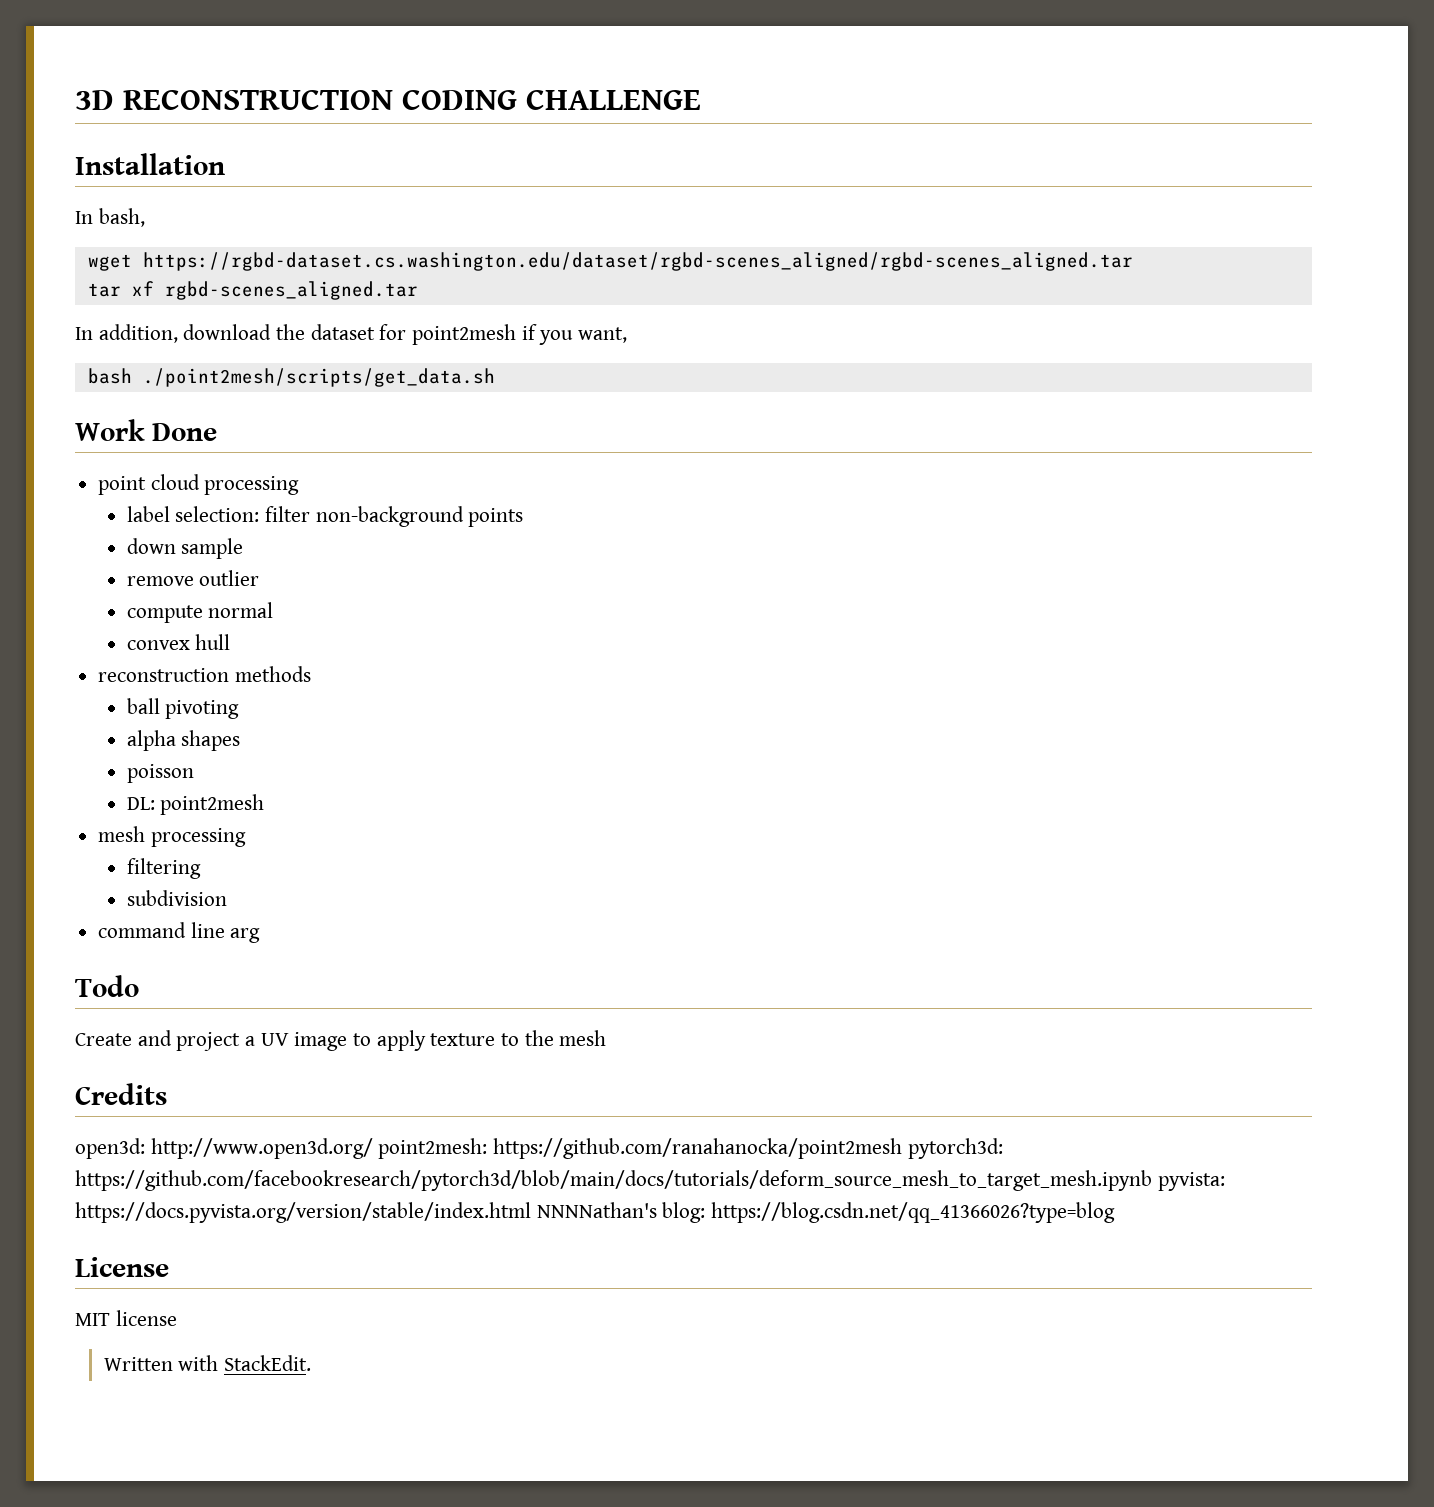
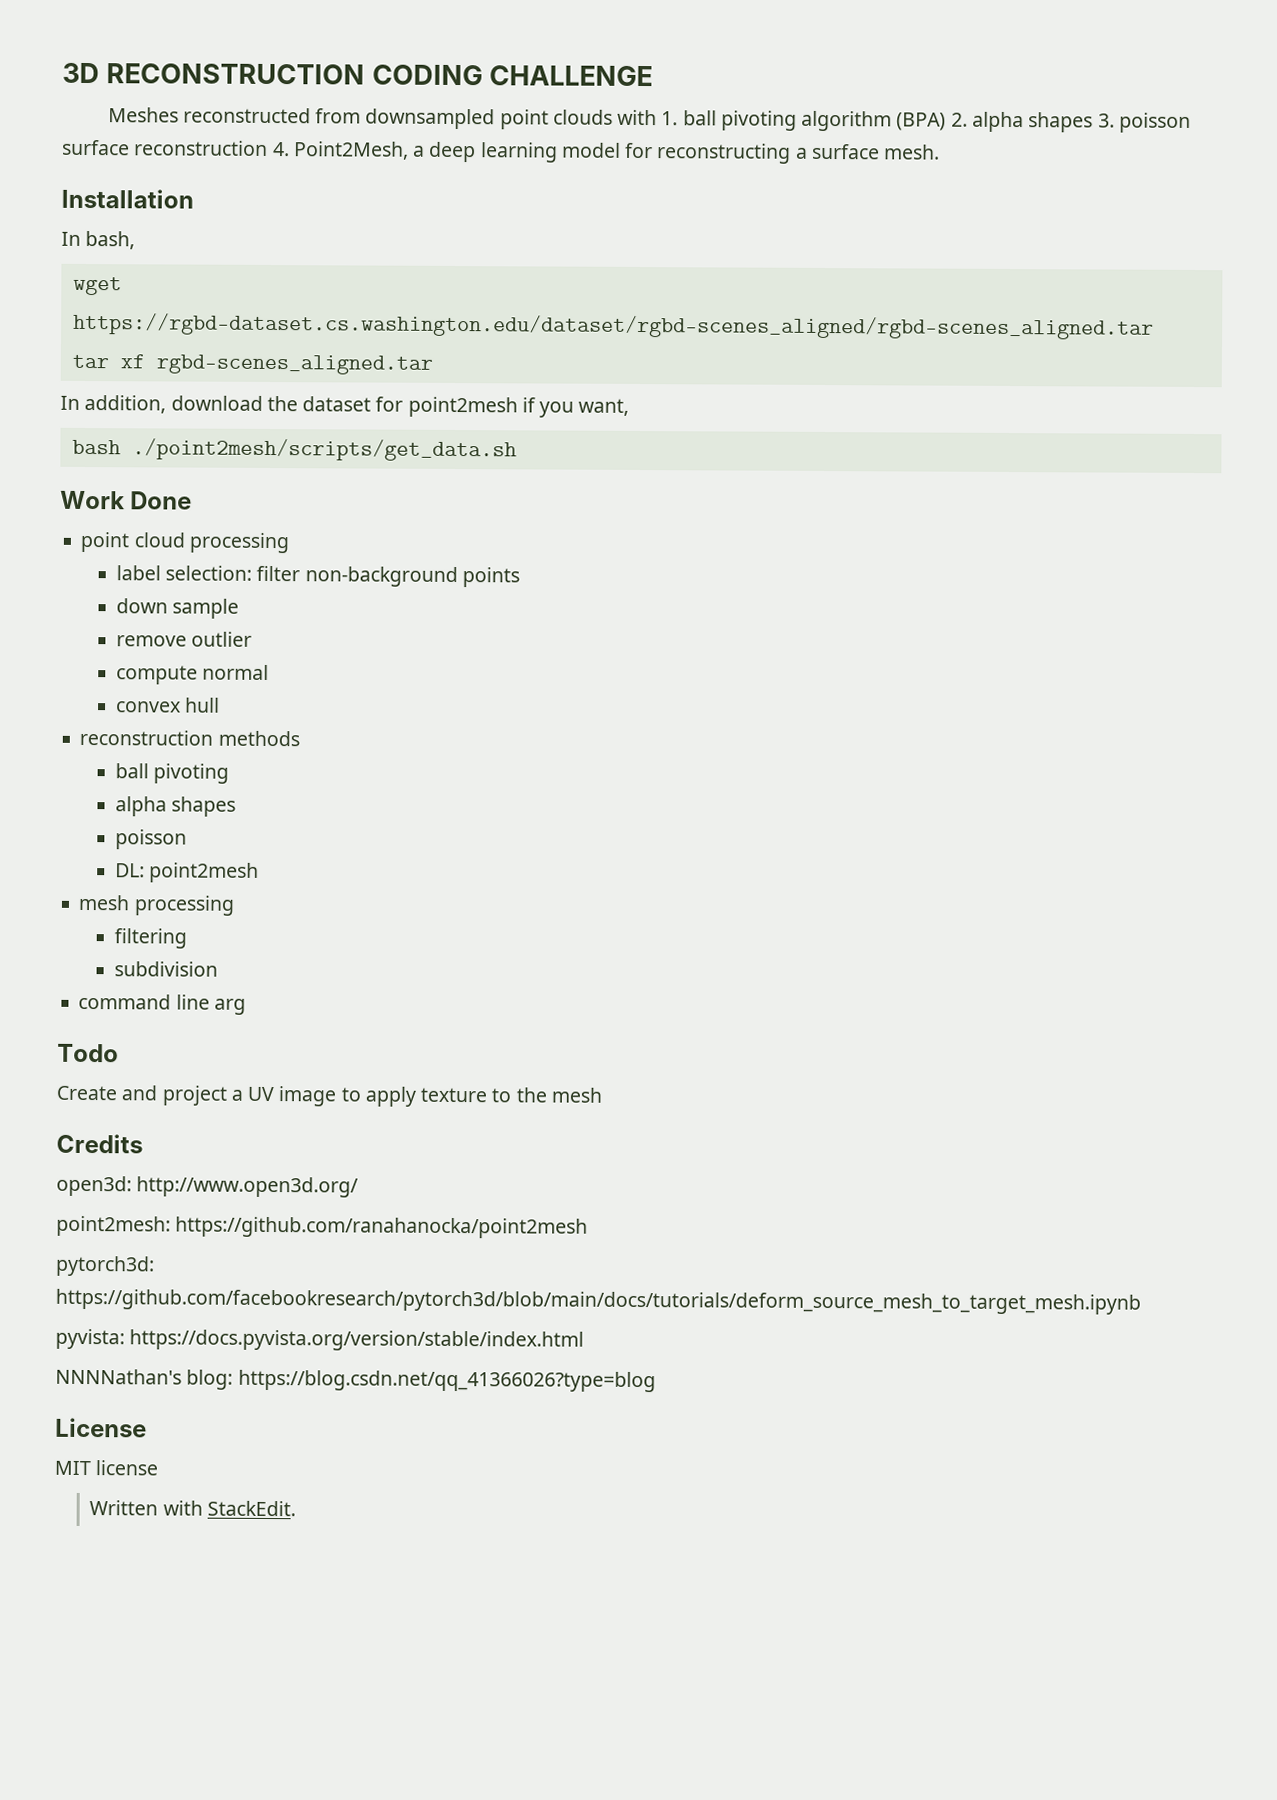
+ Meshes reconstructed from downsampled point clouds with 1. ball pivoting algorithm (BPA) 2. alpha shapes 3. poisson surface reconstruction 4. Point2Mesh, a deep learning model for reconstructing a surface mesh.
- open3d: http://www.open3d.org/ point2mesh: https://github.com/ranahanocka/point2mesh pytorch3d: https://github.com/facebookresearch/pytorch3d/blob/main/docs/tutorials/deform_source_mesh_to_target_mesh.ipynb pyvista: https://docs.pyvista.org/version/stable/index.html NNNNathan's blog: https://blog.csdn.net/qq_41366026?type=blog
+ open3d: http://www.open3d.org/
+ point2mesh: https://github.com/ranahanocka/point2mesh
+ pytorch3d: https://github.com/facebookresearch/pytorch3d/blob/main/docs/tutorials/deform_source_mesh_to_target_mesh.ipynb
+ pyvista: https://docs.pyvista.org/version/stable/index.html
+ NNNNathan's blog: https://blog.csdn.net/qq_41366026?type=blog

